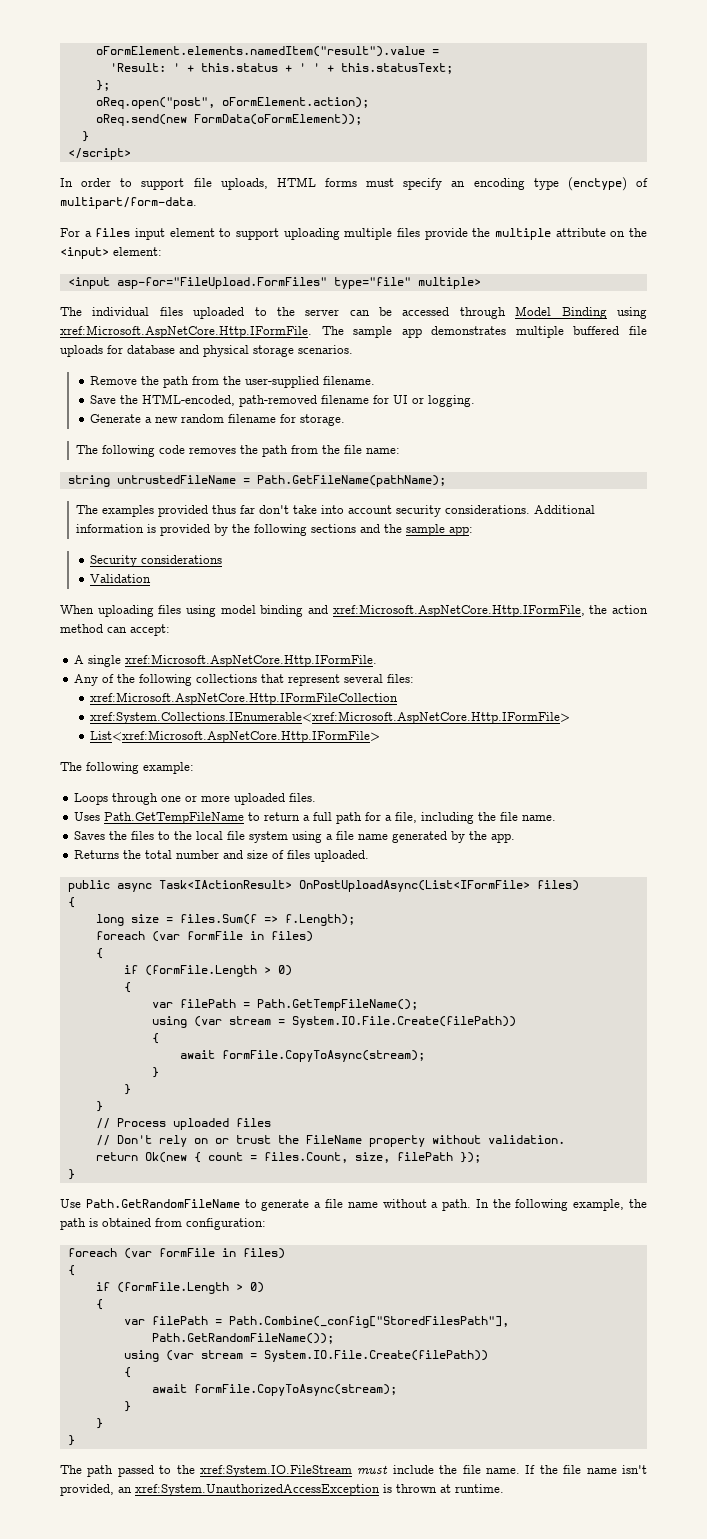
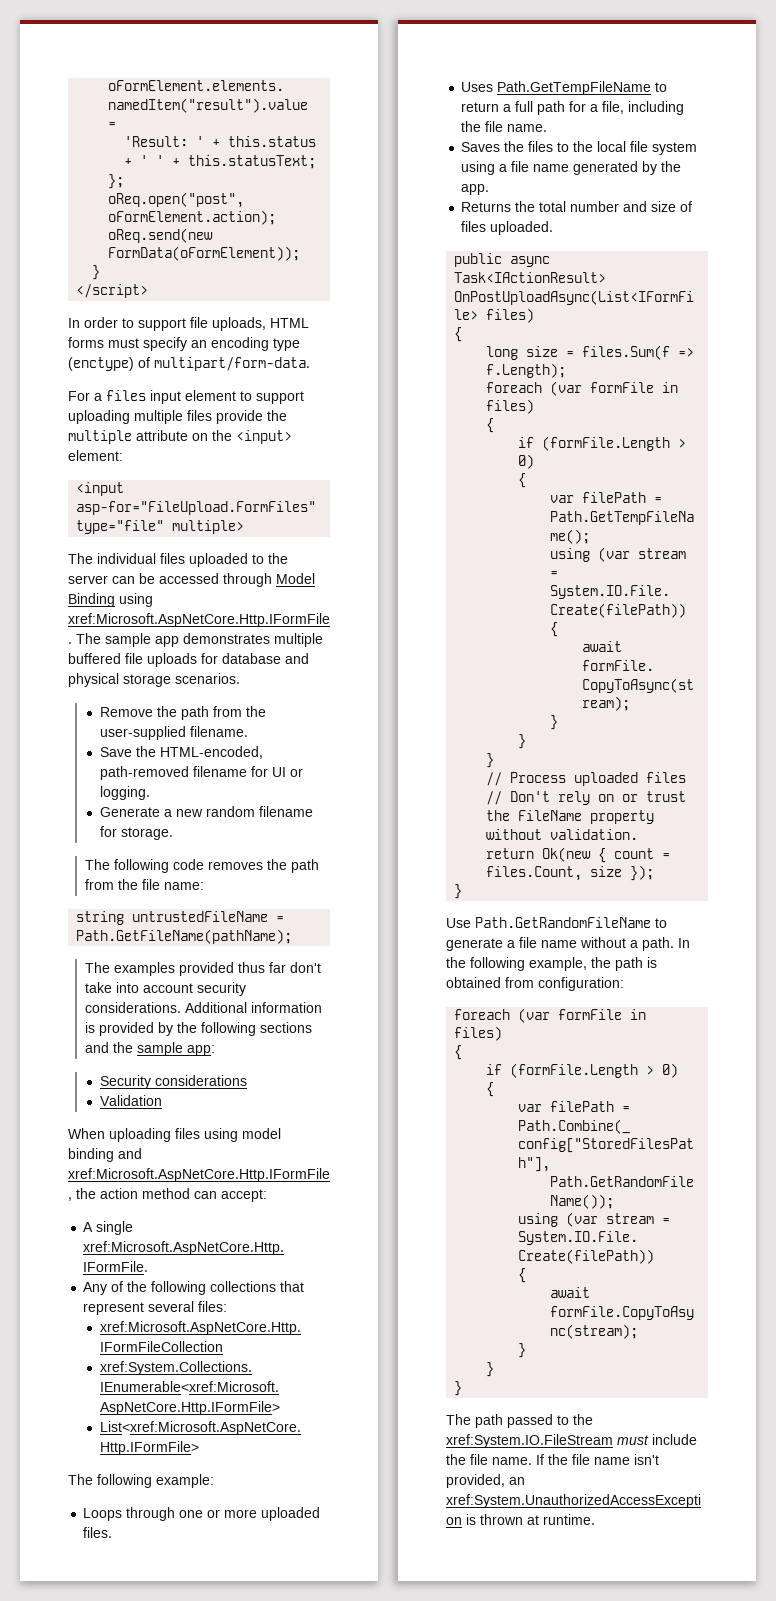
- return Ok(new { count = files.Count, size, filePath });
+ return Ok(new { count = files.Count, size });

